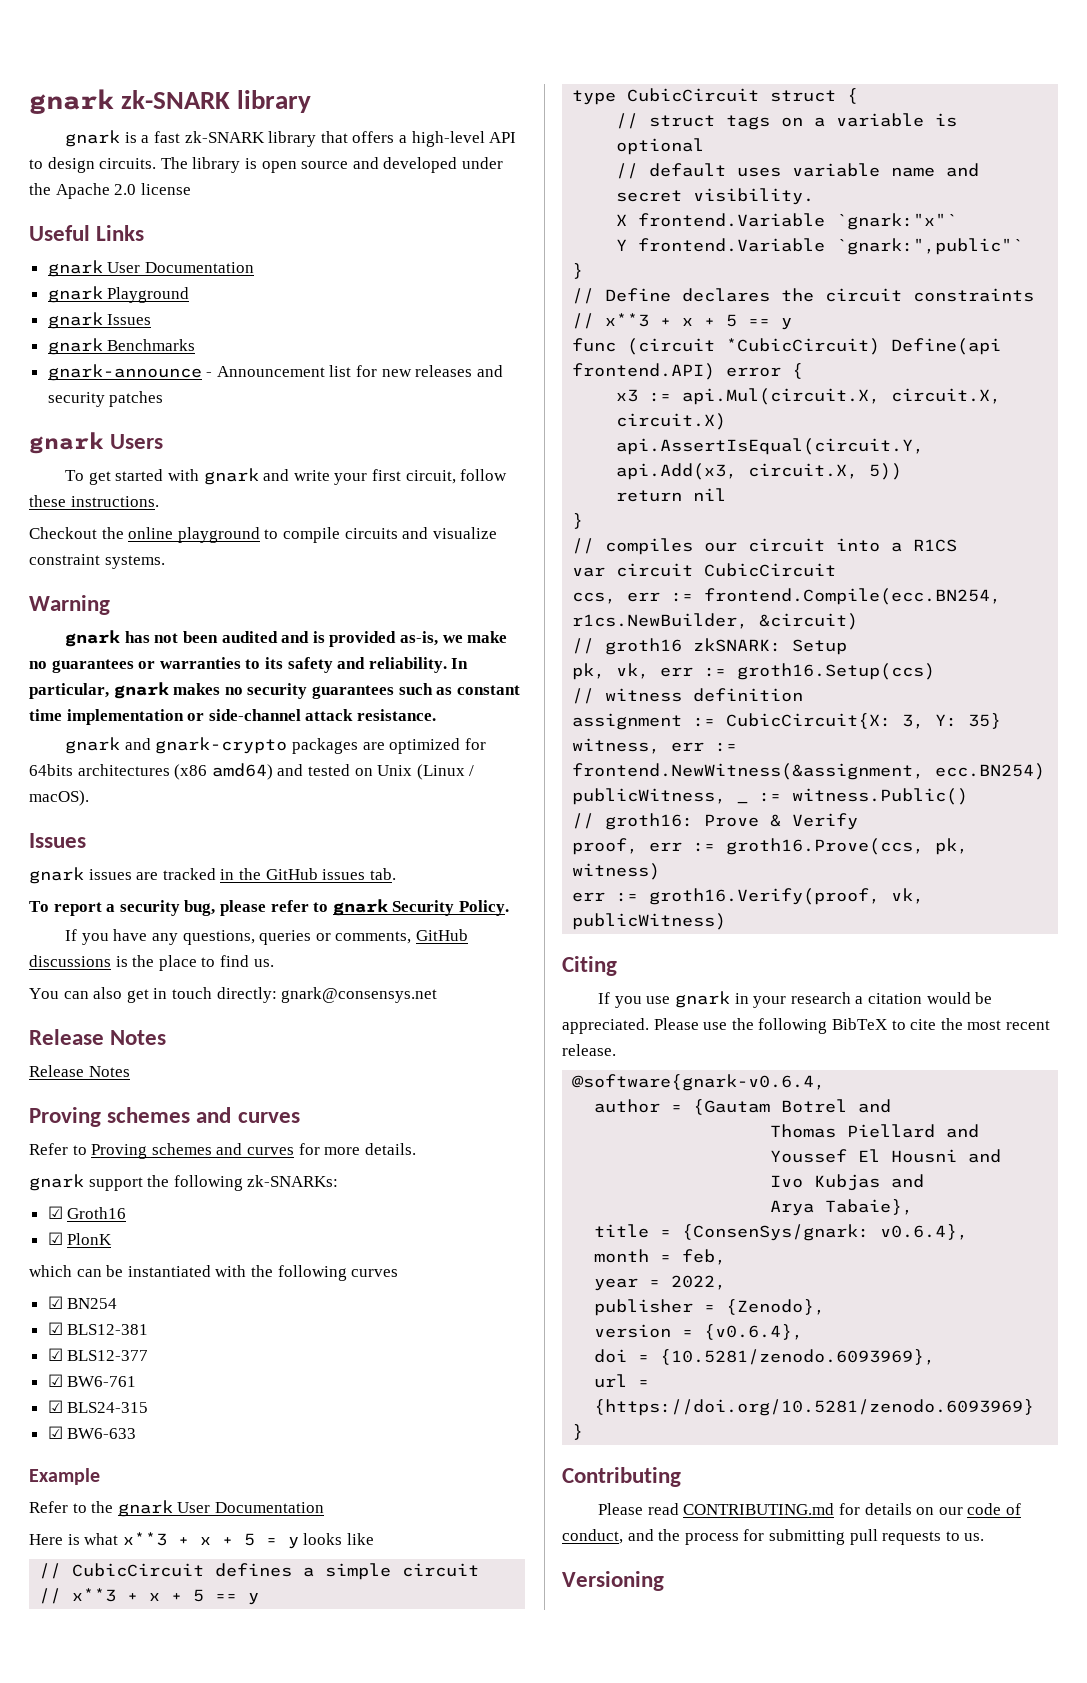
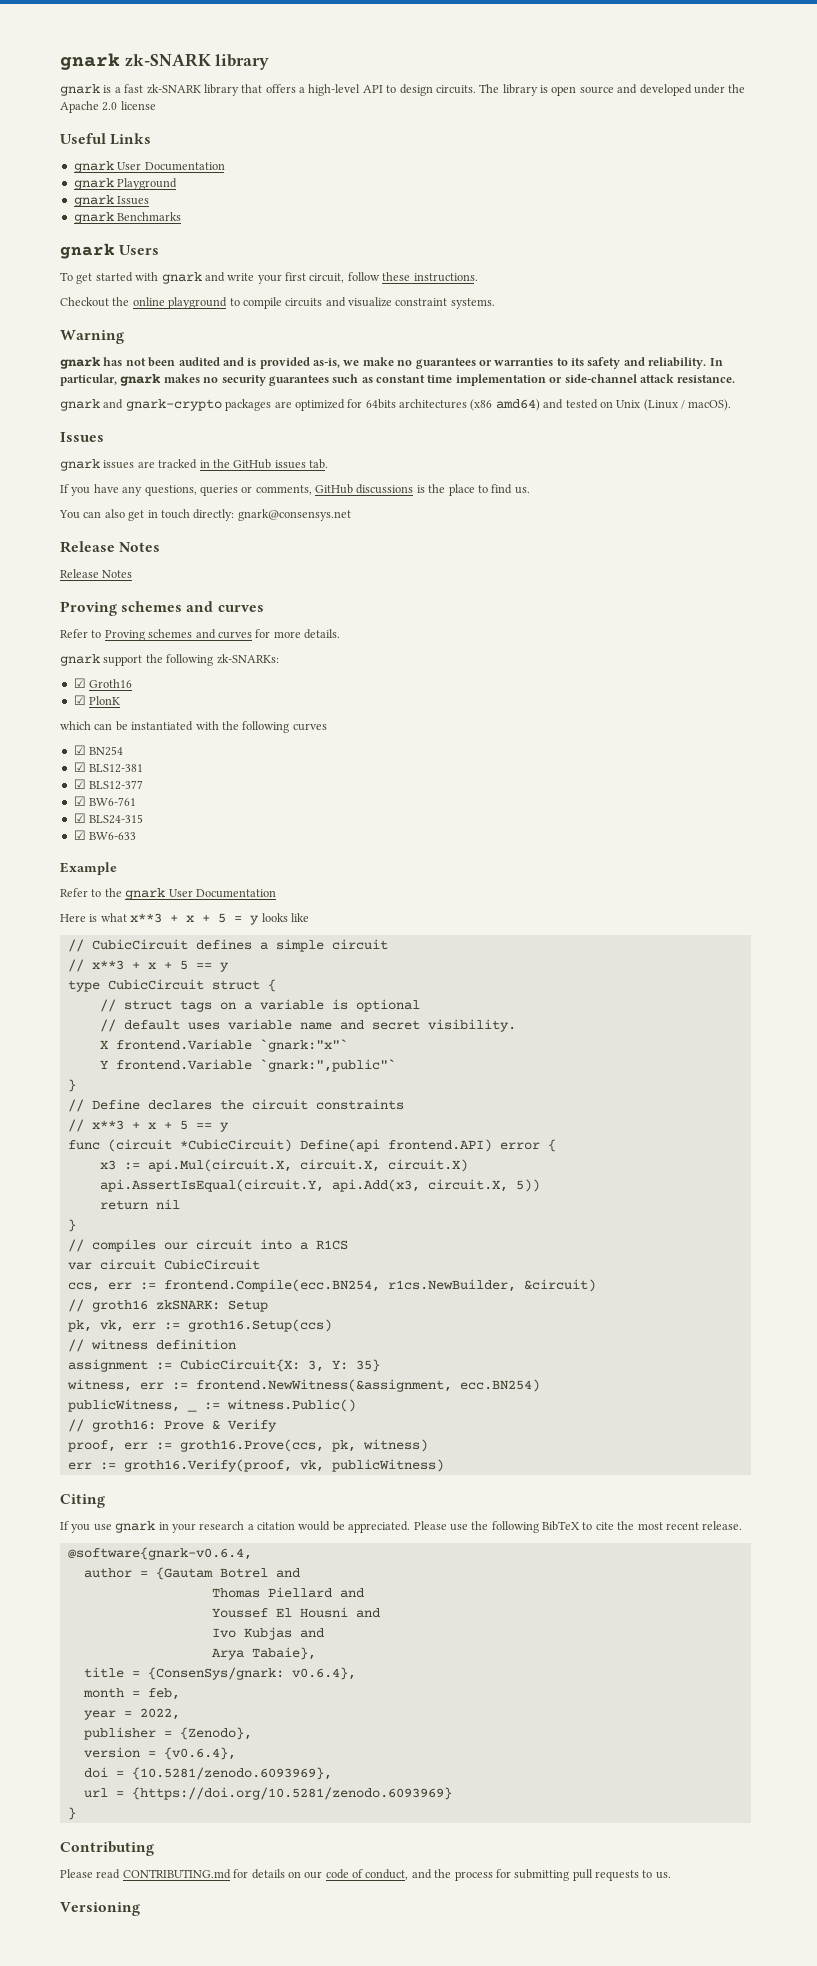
- gnark-announce - Announcement list for new releases and security patches
- To report a security bug, please refer to gnark Security Policy.

